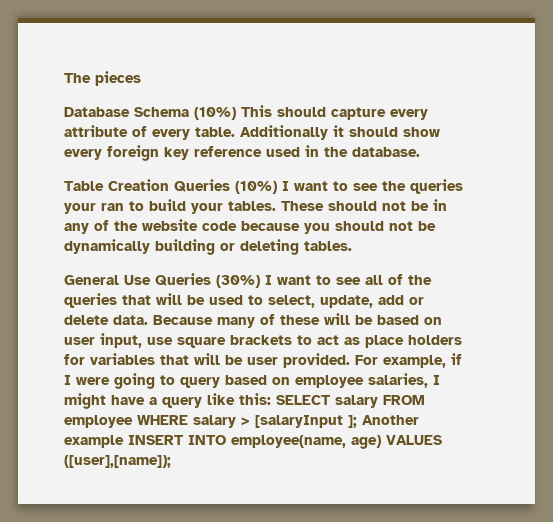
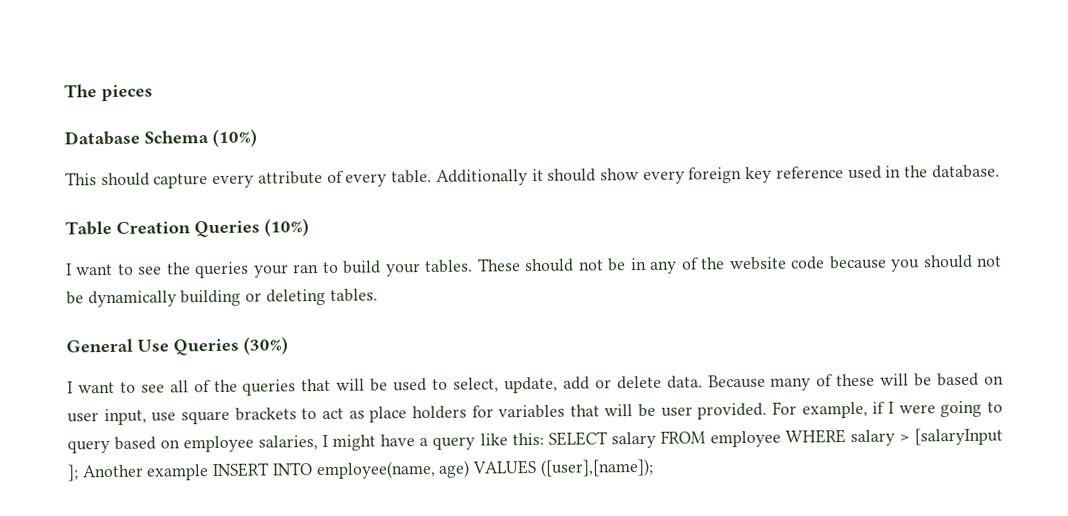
- Database Schema (10%) This should capture every attribute of every table.
+ Database Schema (10%)
+ This should capture every attribute of every table.
- Table Creation Queries (10%) I want to see the queries your ran to build your tables.
+ Table Creation Queries (10%)
+ I want to see the queries your ran to build your tables.
- General Use Queries (30%) I want to see all of the queries that will be used to select, update, add or delete data.
+ General Use Queries (30%)
+ I want to see all of the queries that will be used to select, update, add or delete data.

